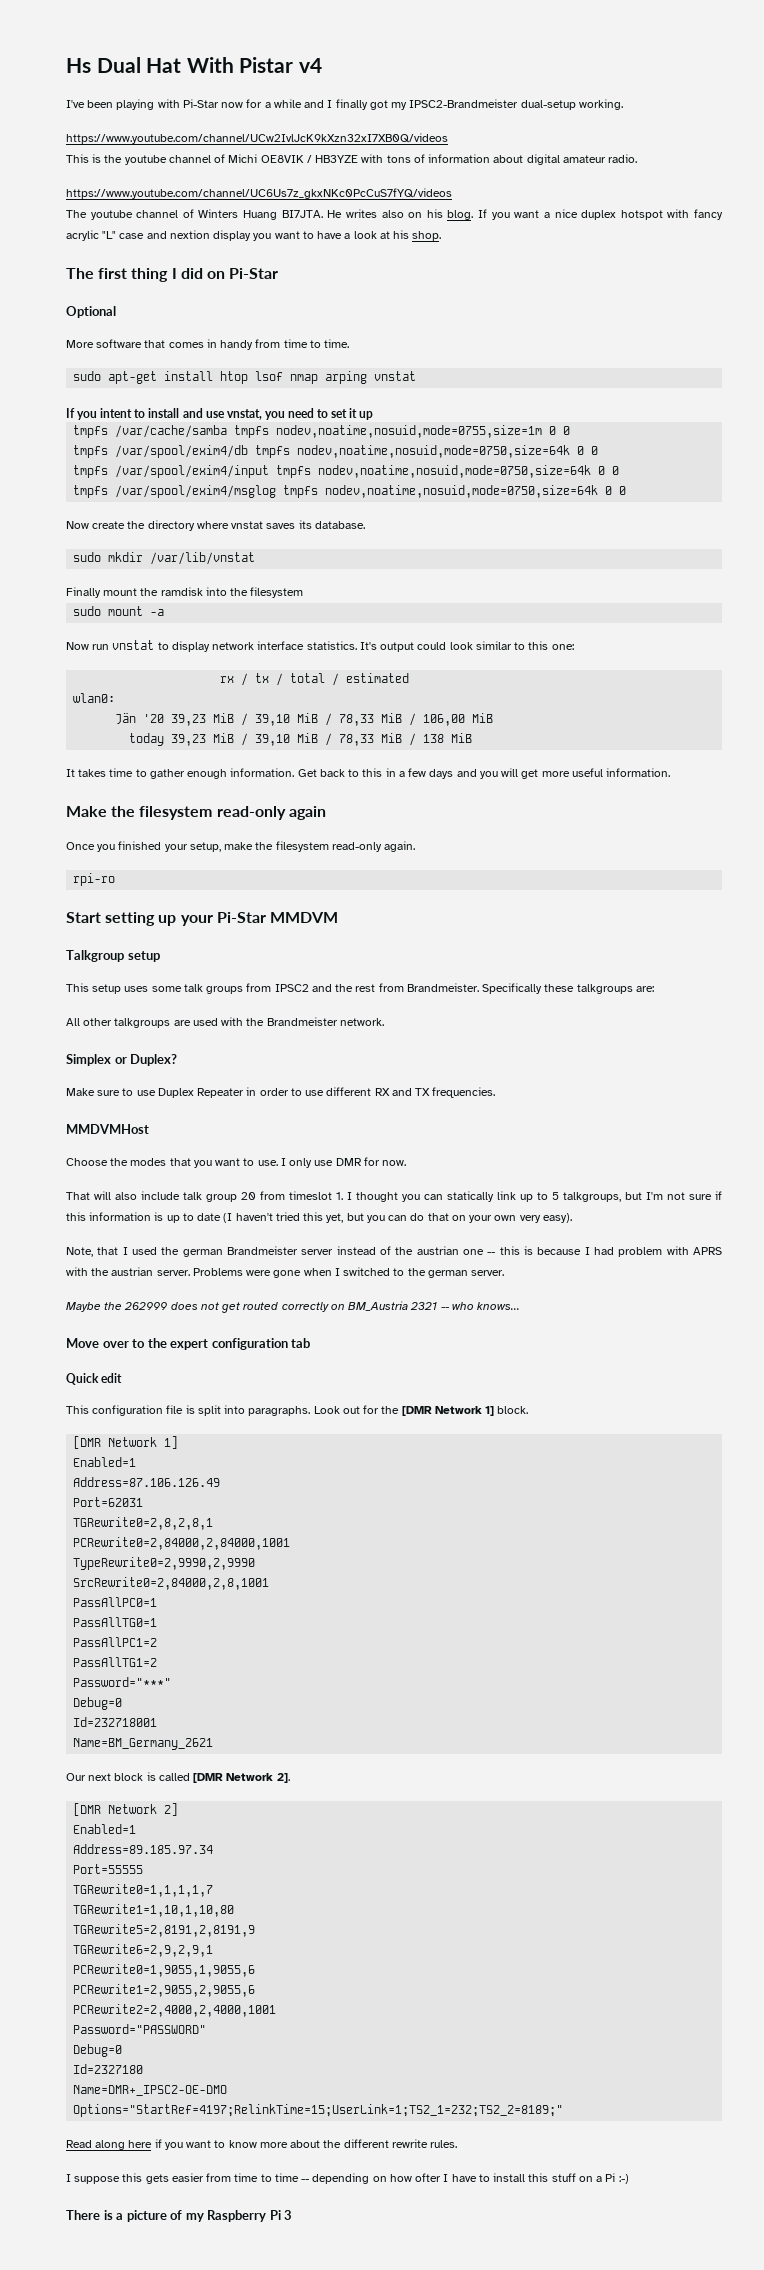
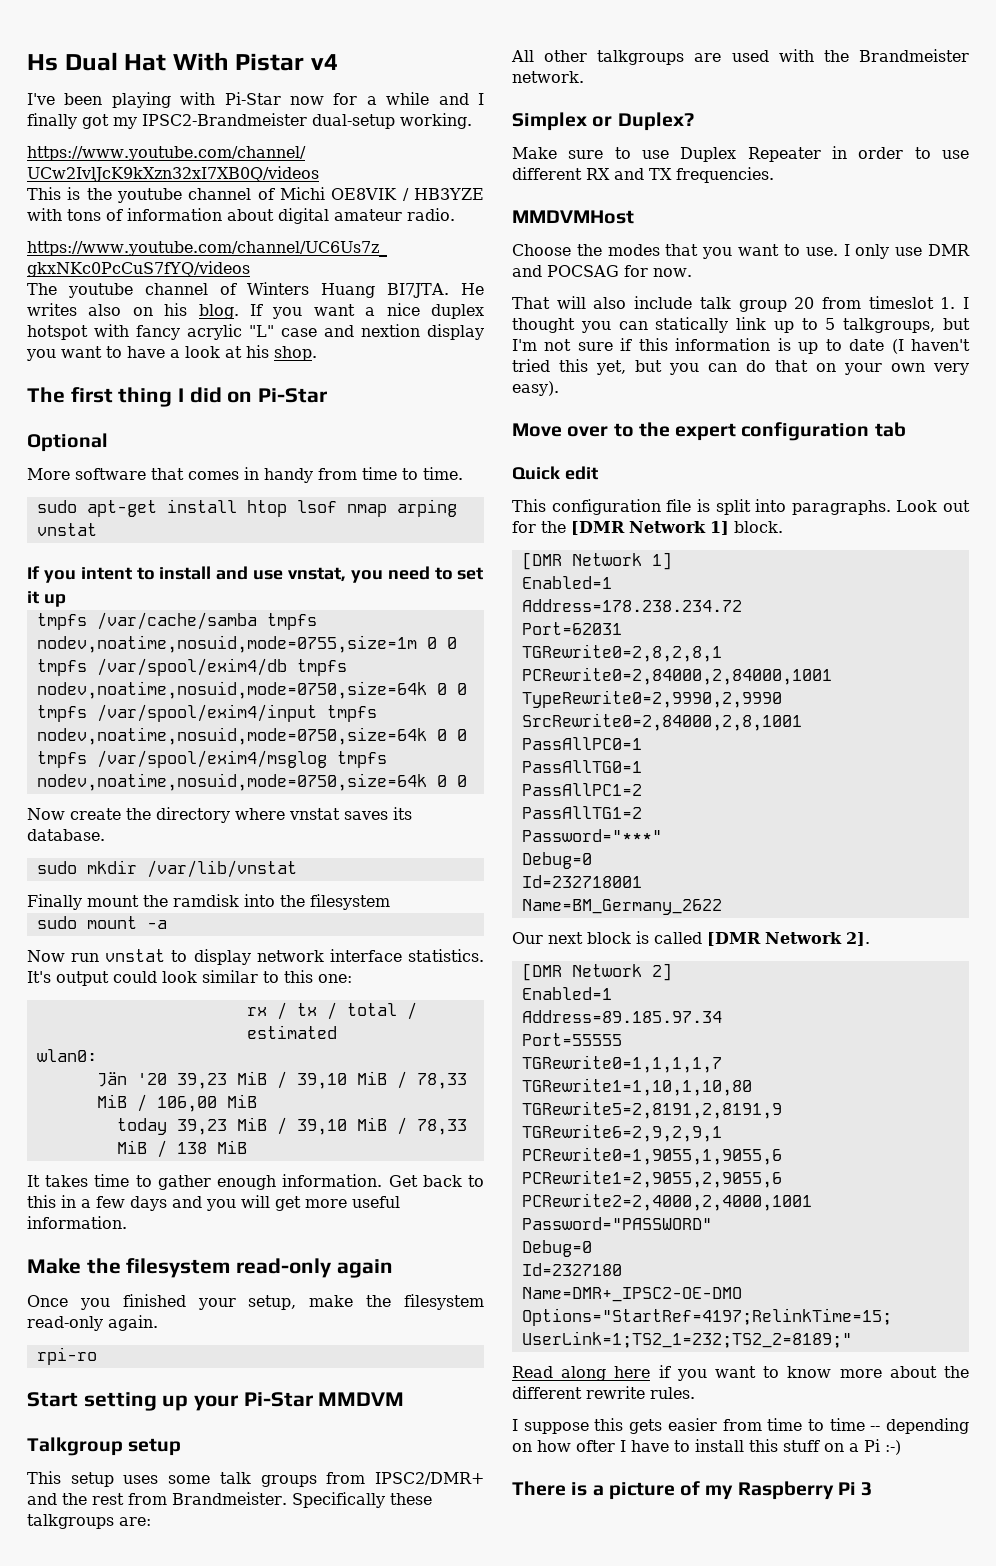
- This setup uses some talk groups from IPSC2 and the rest from Brandmeister.
+ This setup uses some talk groups from IPSC2/DMR+ and the rest from Brandmeister.
- I only use DMR for now.
+ I only use DMR and POCSAG for now.
- Note, that I used the german Brandmeister server instead of the austrian one -- this is because I had problem with APRS with the austrian server. Problems were gone when I switched to the german server.
- Maybe the 262999 does not get routed correctly on BM_Austria 2321 -- who knows...
- Address=87.106.126.49
+ Address=178.238.234.72
- Name=BM_Germany_2621
+ Name=BM_Germany_2622

